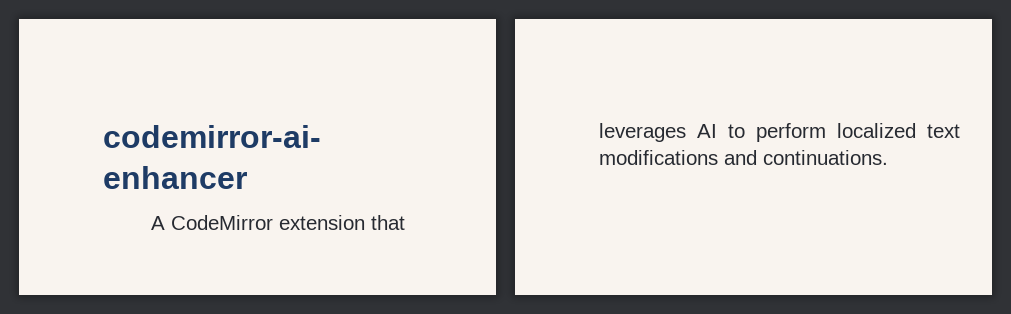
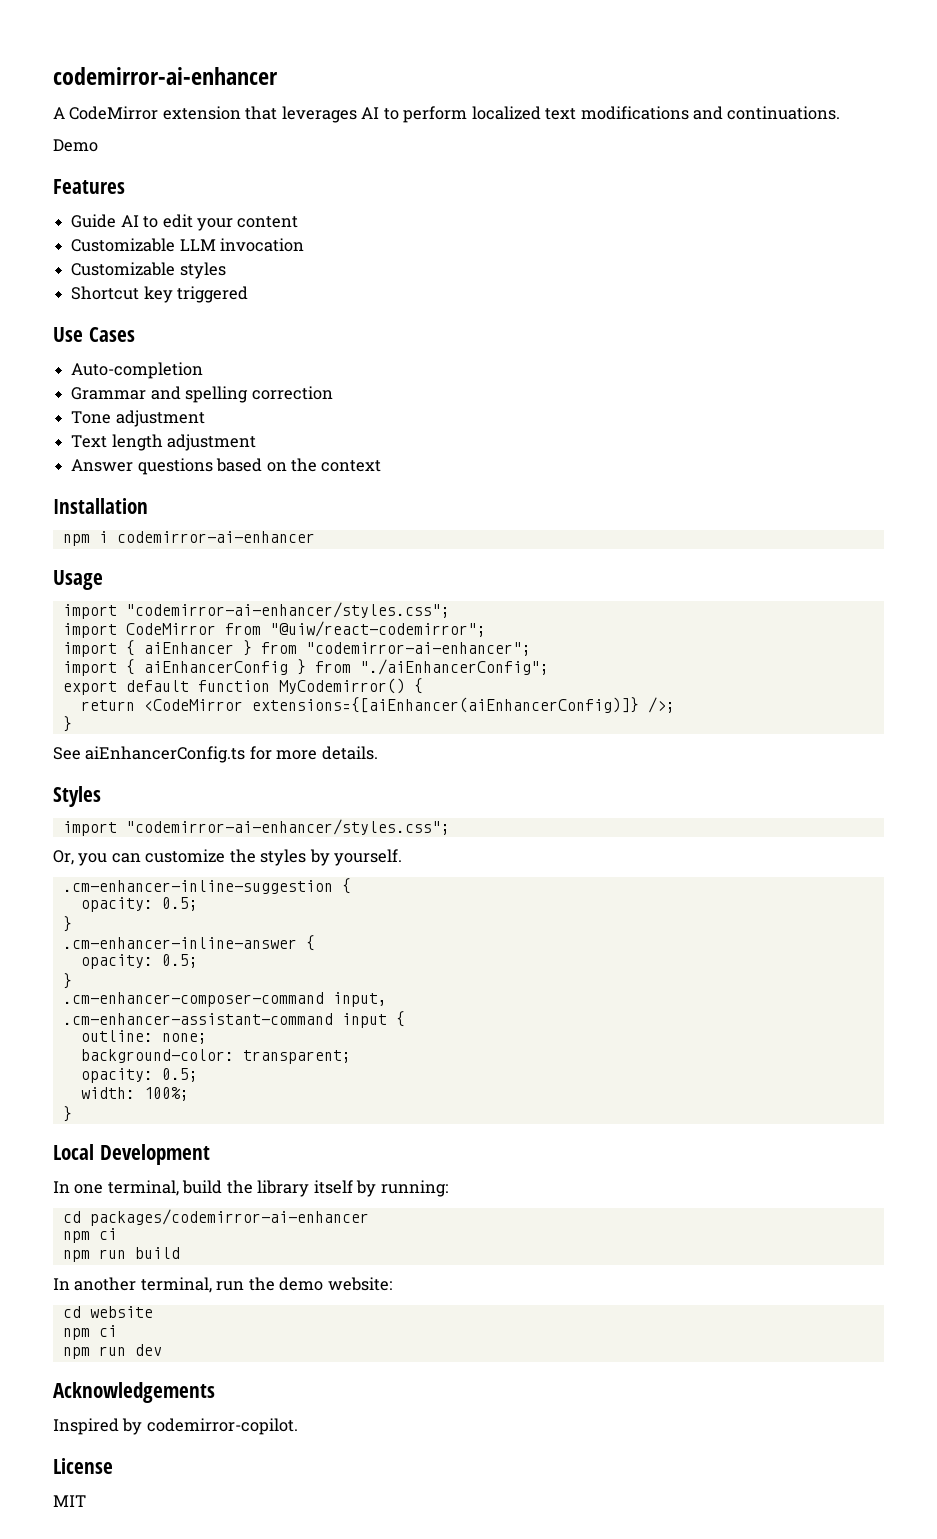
+ Demo
+ Features
+ Guide AI to edit your content
+ Customizable LLM invocation
+ Customizable styles
+ Shortcut key triggered
+ Use Cases
+ Auto-completion
+ Grammar and spelling correction
+ Tone adjustment
+ Text length adjustment
+ Answer questions based on the context
+ Installation
+ npm i codemirror-ai-enhancer
+ Usage
+ import "codemirror-ai-enhancer/styles.css";
+ import CodeMirror from "@uiw/react-codemirror";
+ import { aiEnhancer } from "codemirror-ai-enhancer";
+ import { aiEnhancerConfig } from "./aiEnhancerConfig";
+ export default function MyCodemirror() {
+ return <CodeMirror extensions={[aiEnhancer(aiEnhancerConfig)]} />;
+ }
+ See aiEnhancerConfig.ts for more details.
+ Styles
+ import "codemirror-ai-enhancer/styles.css";
+ Or, you can customize the styles by yourself.
+ .cm-enhancer-inline-suggestion {
+ opacity: 0.5;
+ }
+ .cm-enhancer-inline-answer {
+ opacity: 0.5;
+ }
+ .cm-enhancer-composer-command input,
+ .cm-enhancer-assistant-command input {
+ outline: none;
+ background-color: transparent;
+ opacity: 0.5;
+ width: 100%;
+ }
+ Local Development
+ In one terminal, build the library itself by running:
+ cd packages/codemirror-ai-enhancer
+ npm ci
+ npm run build
+ In another terminal, run the demo website:
+ cd website
+ npm ci
+ npm run dev
+ Acknowledgements
+ Inspired by codemirror-copilot.
+ License
+ MIT

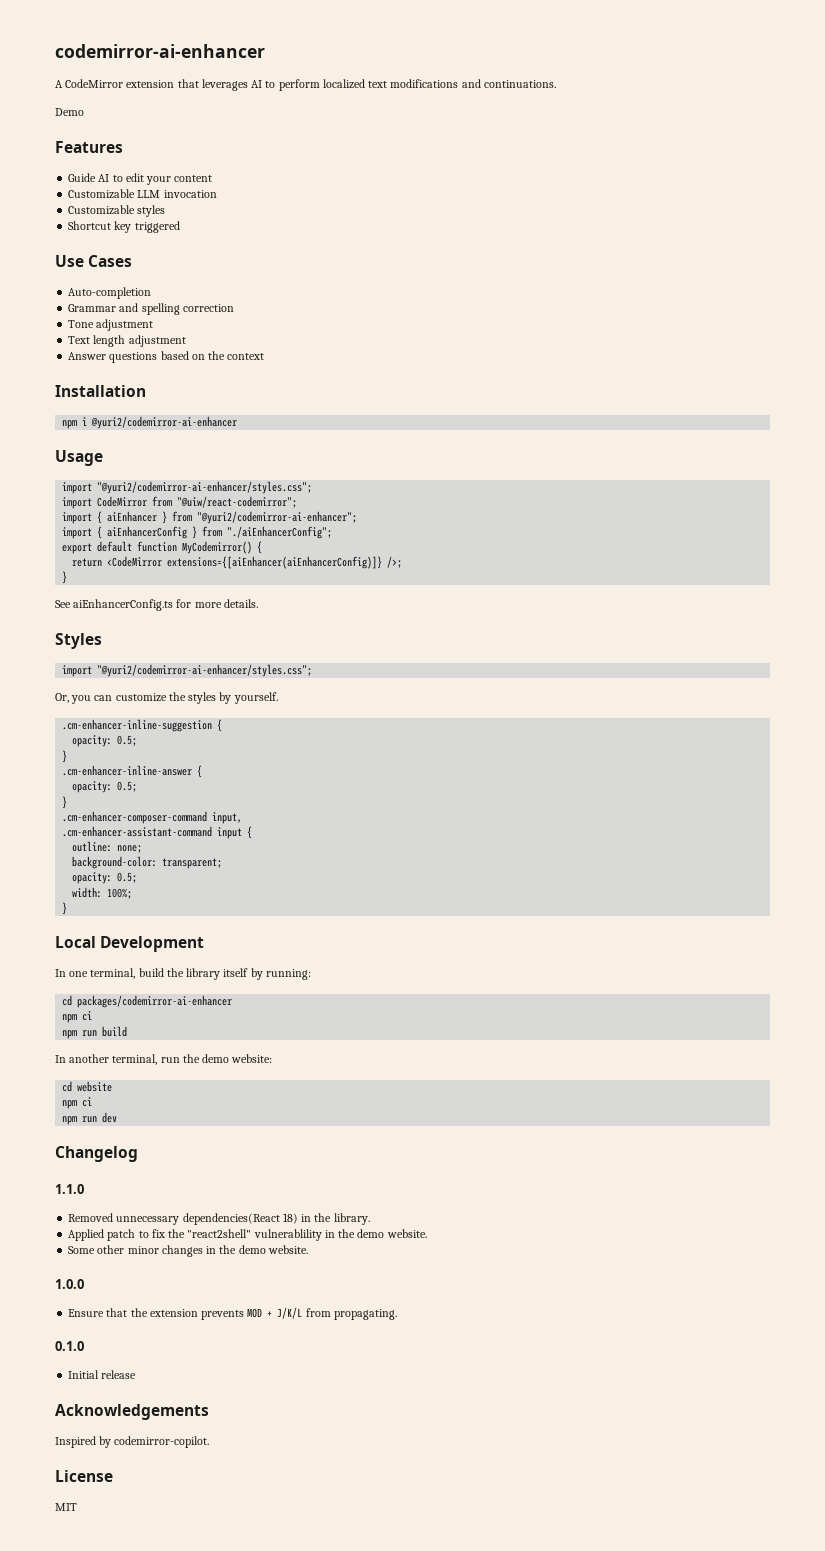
- npm i codemirror-ai-enhancer
+ npm i @yuri2/codemirror-ai-enhancer
  Usage
- import "codemirror-ai-enhancer/styles.css";
+ import "@yuri2/codemirror-ai-enhancer/styles.css";
- import { aiEnhancer } from "codemirror-ai-enhancer";
+ import { aiEnhancer } from "@yuri2/codemirror-ai-enhancer";
  Styles
- import "codemirror-ai-enhancer/styles.css";
+ import "@yuri2/codemirror-ai-enhancer/styles.css";
+ Changelog
+ 1.1.0
+ Removed unnecessary dependencies(React 18) in the library.
+ Applied patch to fix the "react2shell" vulnerablility in the demo website.
+ Some other minor changes in the demo website.
+ 1.0.0
+ Ensure that the extension prevents MOD + J/K/L from propagating.
+ 0.1.0
+ Initial release

